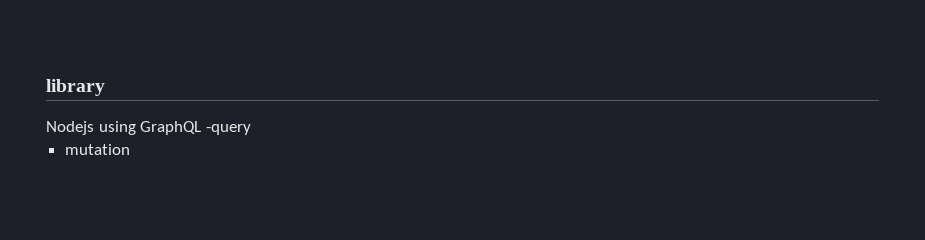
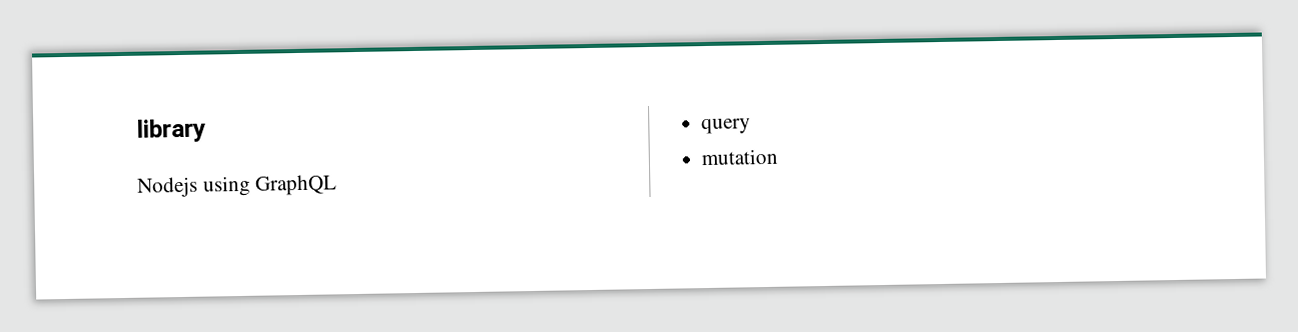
- Nodejs using GraphQL -query
+ Nodejs using GraphQL
+ query

